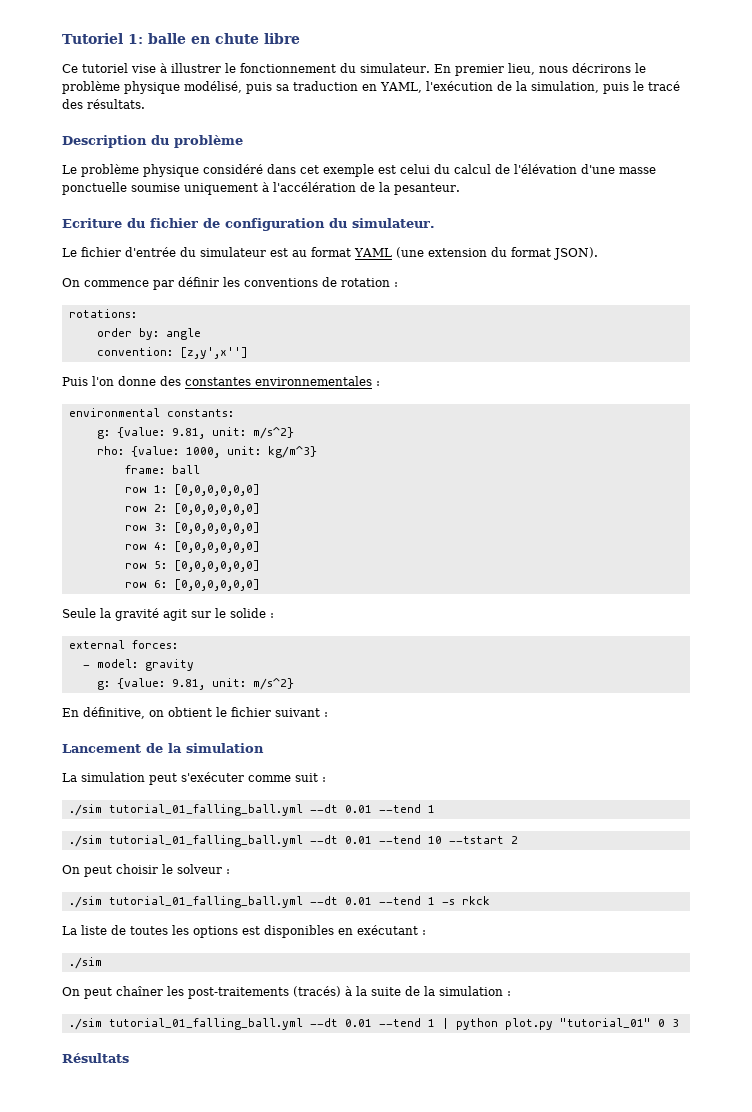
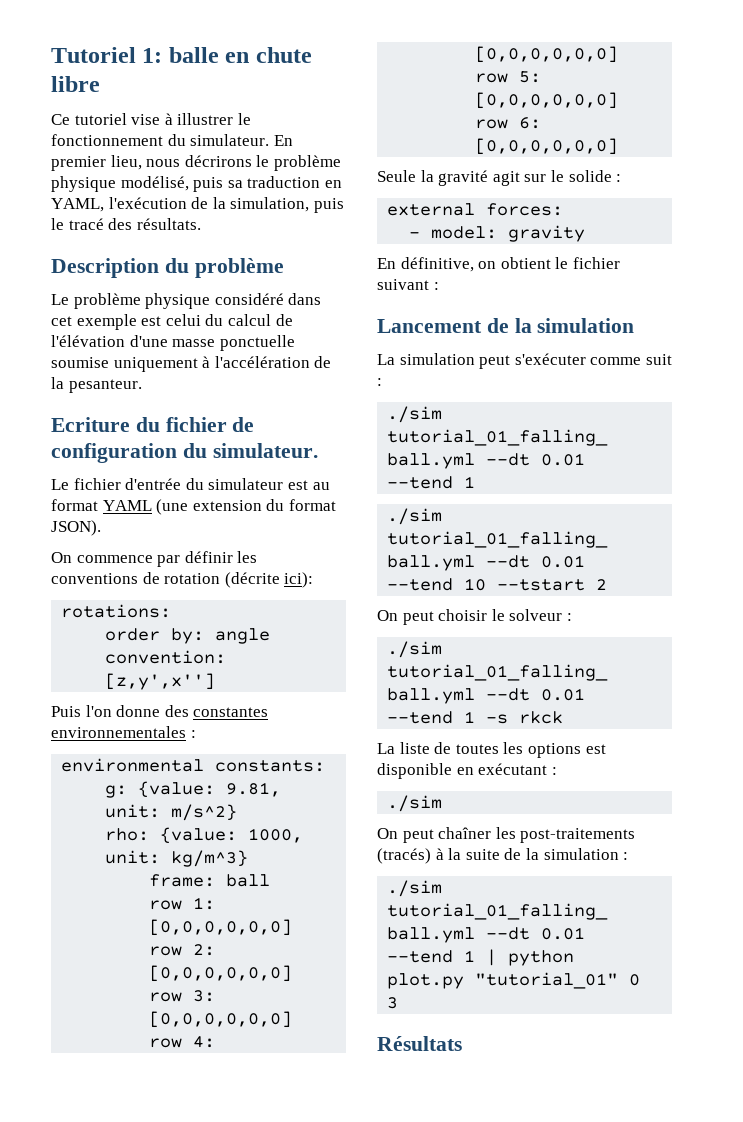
- On commence par définir les conventions de rotation :
+ On commence par définir les conventions de rotation (décrite ici):
  - model: gravity
- g: {value: 9.81, unit: m/s^2}
- La liste de toutes les options est disponibles en exécutant :
+ La liste de toutes les options est disponible en exécutant :

